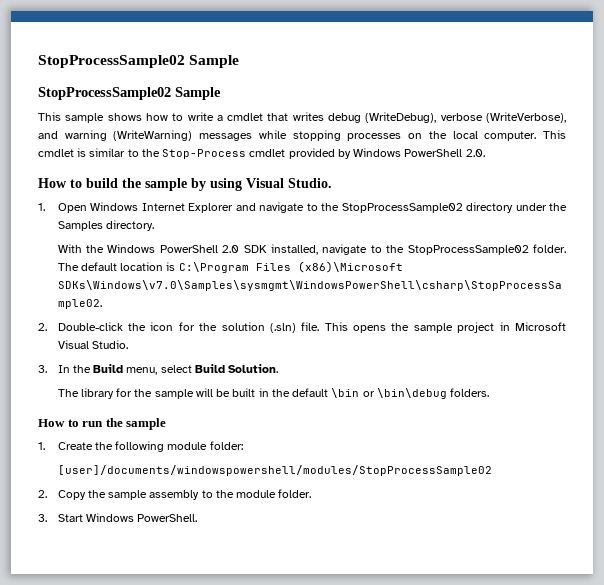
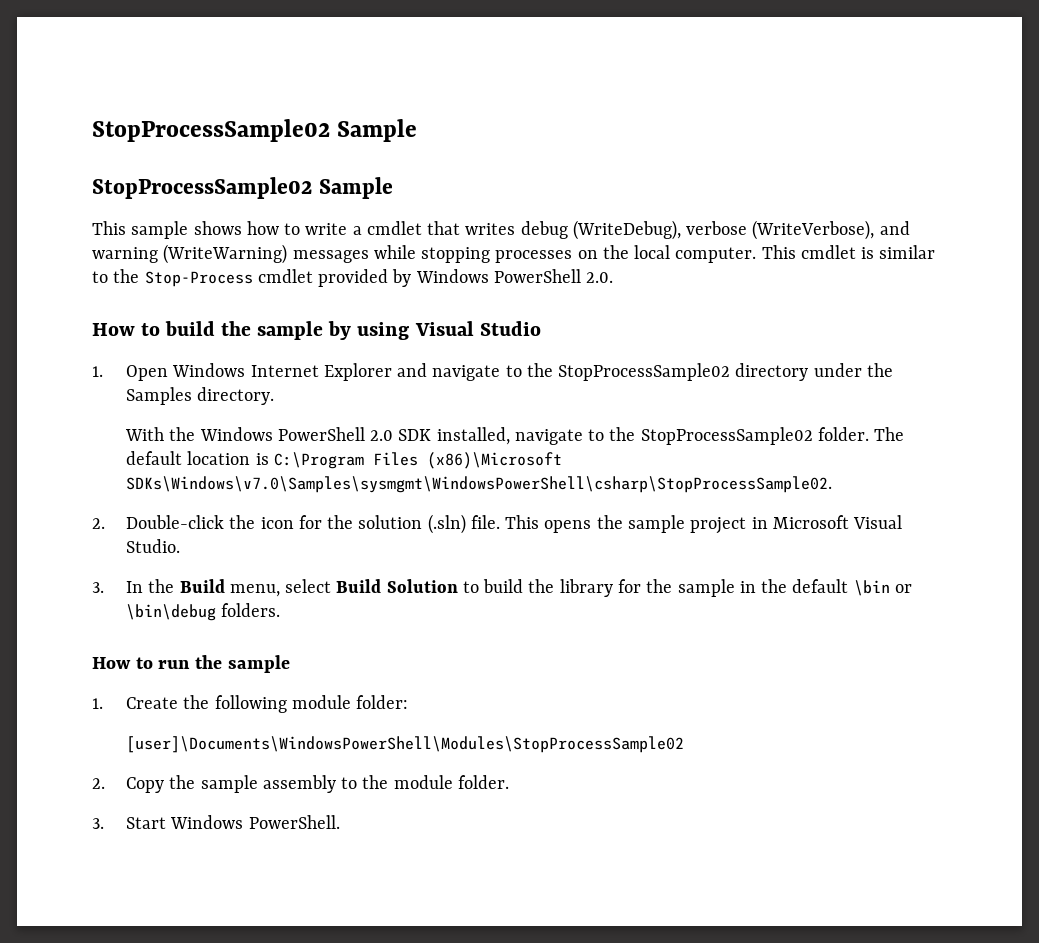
- How to build the sample by using Visual Studio.
+ How to build the sample by using Visual Studio
- 3. In the Build menu, select Build Solution.
- The library for the sample will be built in the default \bin or \bin\debug folders.
+ 3. In the Build menu, select Build Solution to build the library for the sample in the default \bin or \bin\debug folders.
- [user]/documents/windowspowershell/modules/StopProcessSample02
+ [user]\Documents\WindowsPowerShell\Modules\StopProcessSample02

